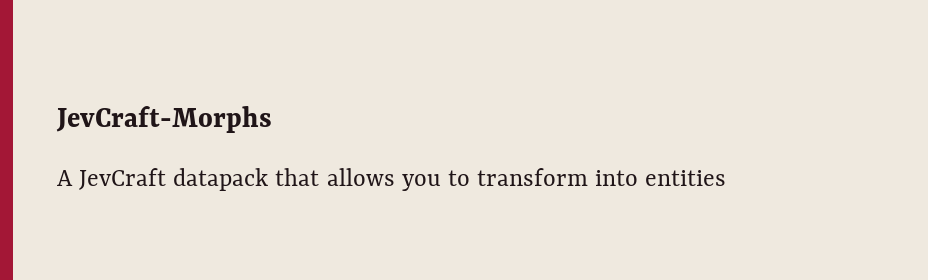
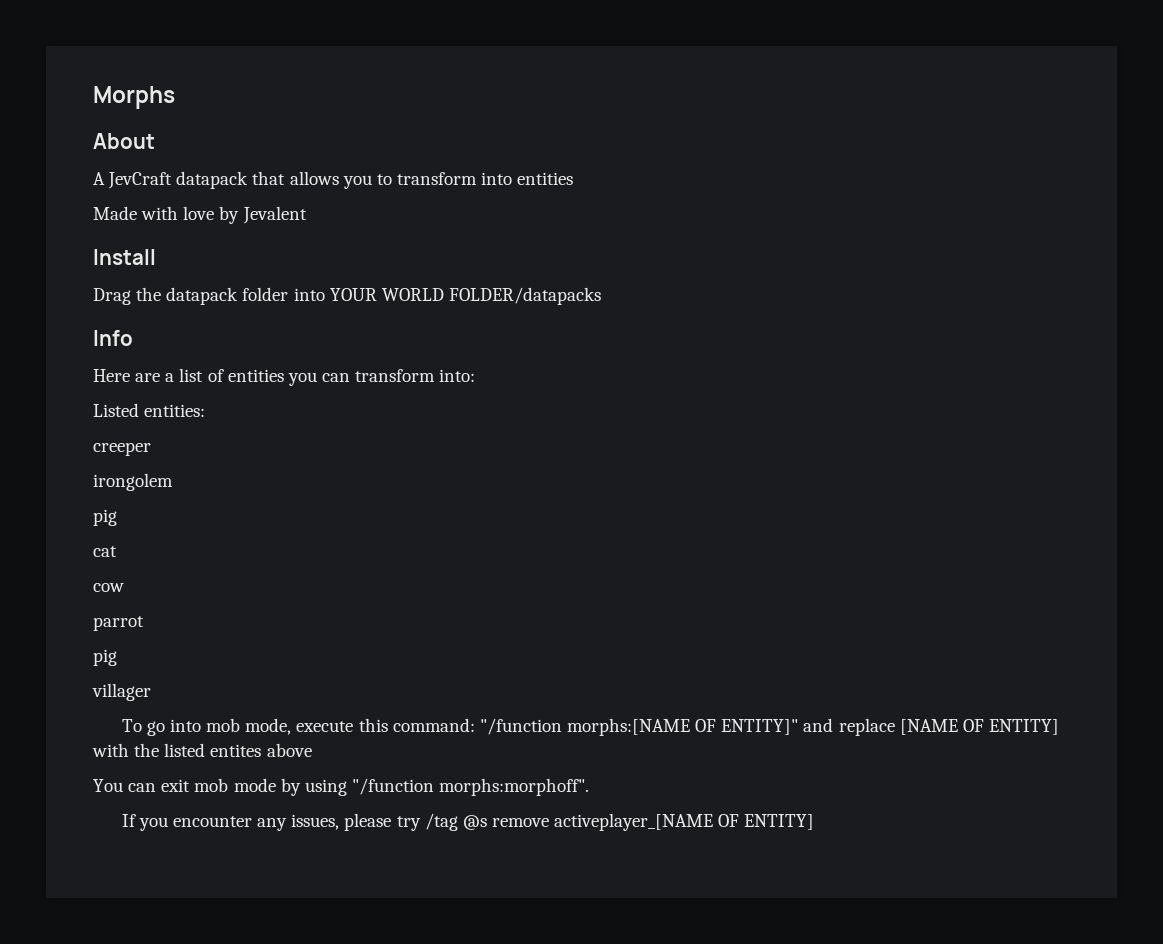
- JevCraft-Morphs
+ Morphs
+ About
+ Made with love by Jevalent
+ Install
+ Drag the datapack folder into YOUR WORLD FOLDER/datapacks
+ Info
+ Here are a list of entities you can transform into:
+ Listed entities:
+ creeper
+ irongolem
+ pig
+ cat
+ cow
+ parrot
+ pig
+ villager
+ To go into mob mode, execute this command: "/function morphs:[NAME OF ENTITY]" and replace [NAME OF ENTITY] with the listed entites above
+ You can exit mob mode by using "/function morphs:morphoff".
+ If you encounter any issues, please try /tag @s remove activeplayer_[NAME OF ENTITY]

